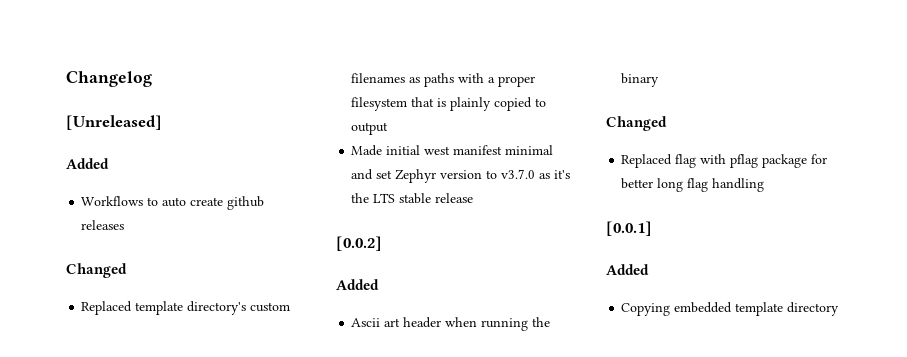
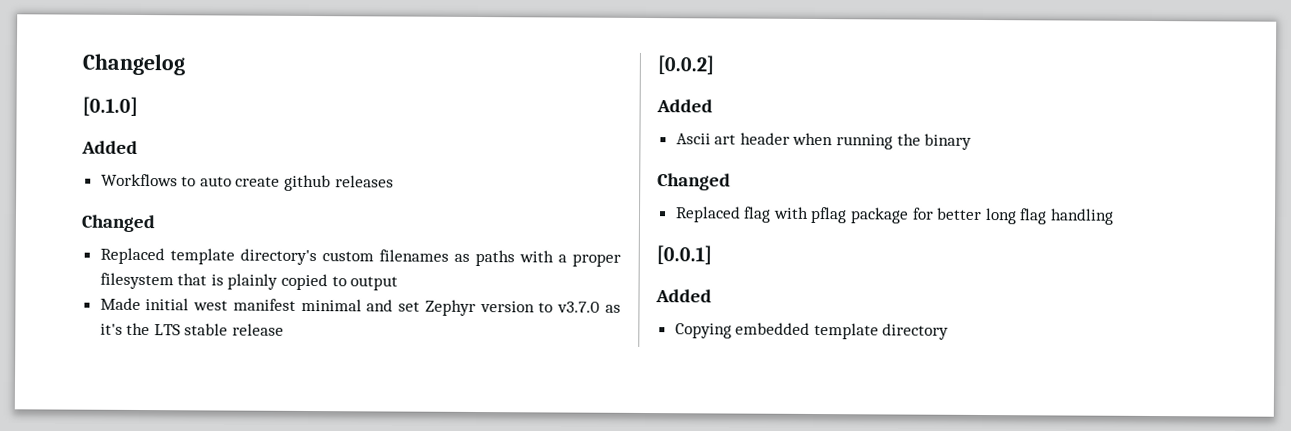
- [Unreleased]
+ [0.1.0]

